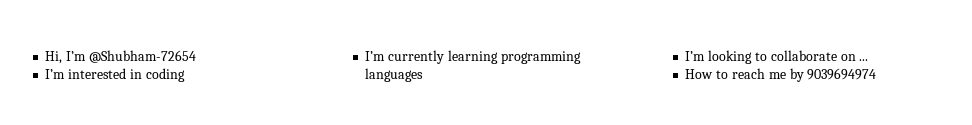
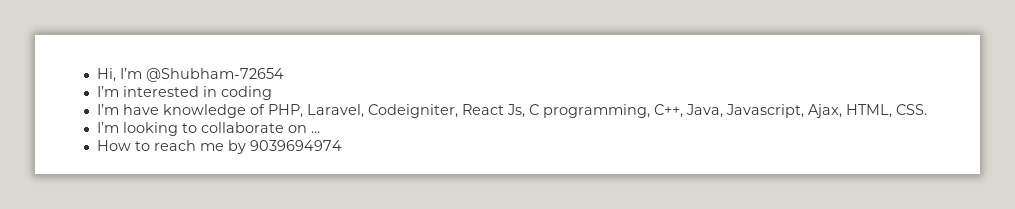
- I’m currently learning programming languages
+ I’m have knowledge of PHP, Laravel, Codeigniter, React Js, C programming, C++, Java, Javascript, Ajax, HTML, CSS.

